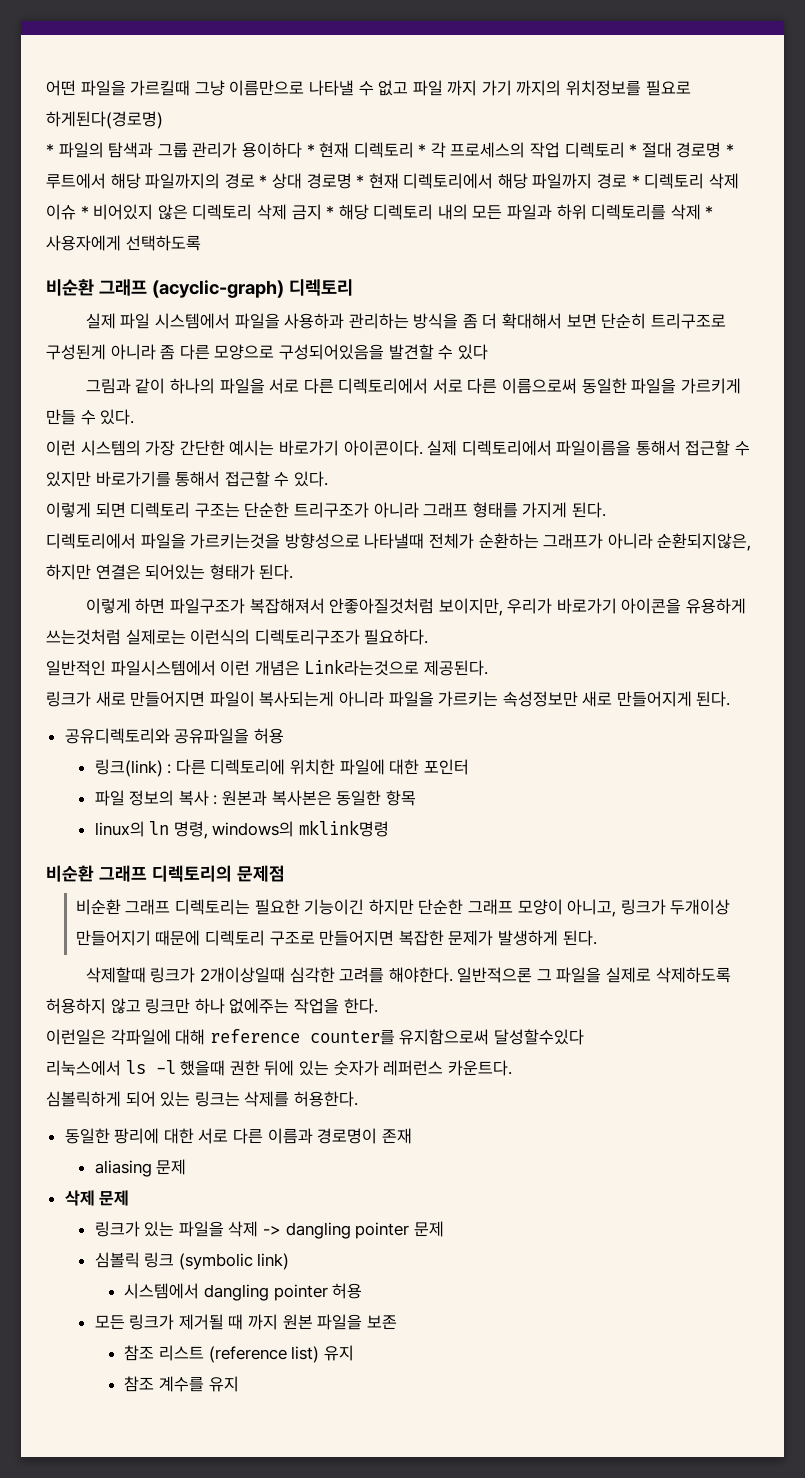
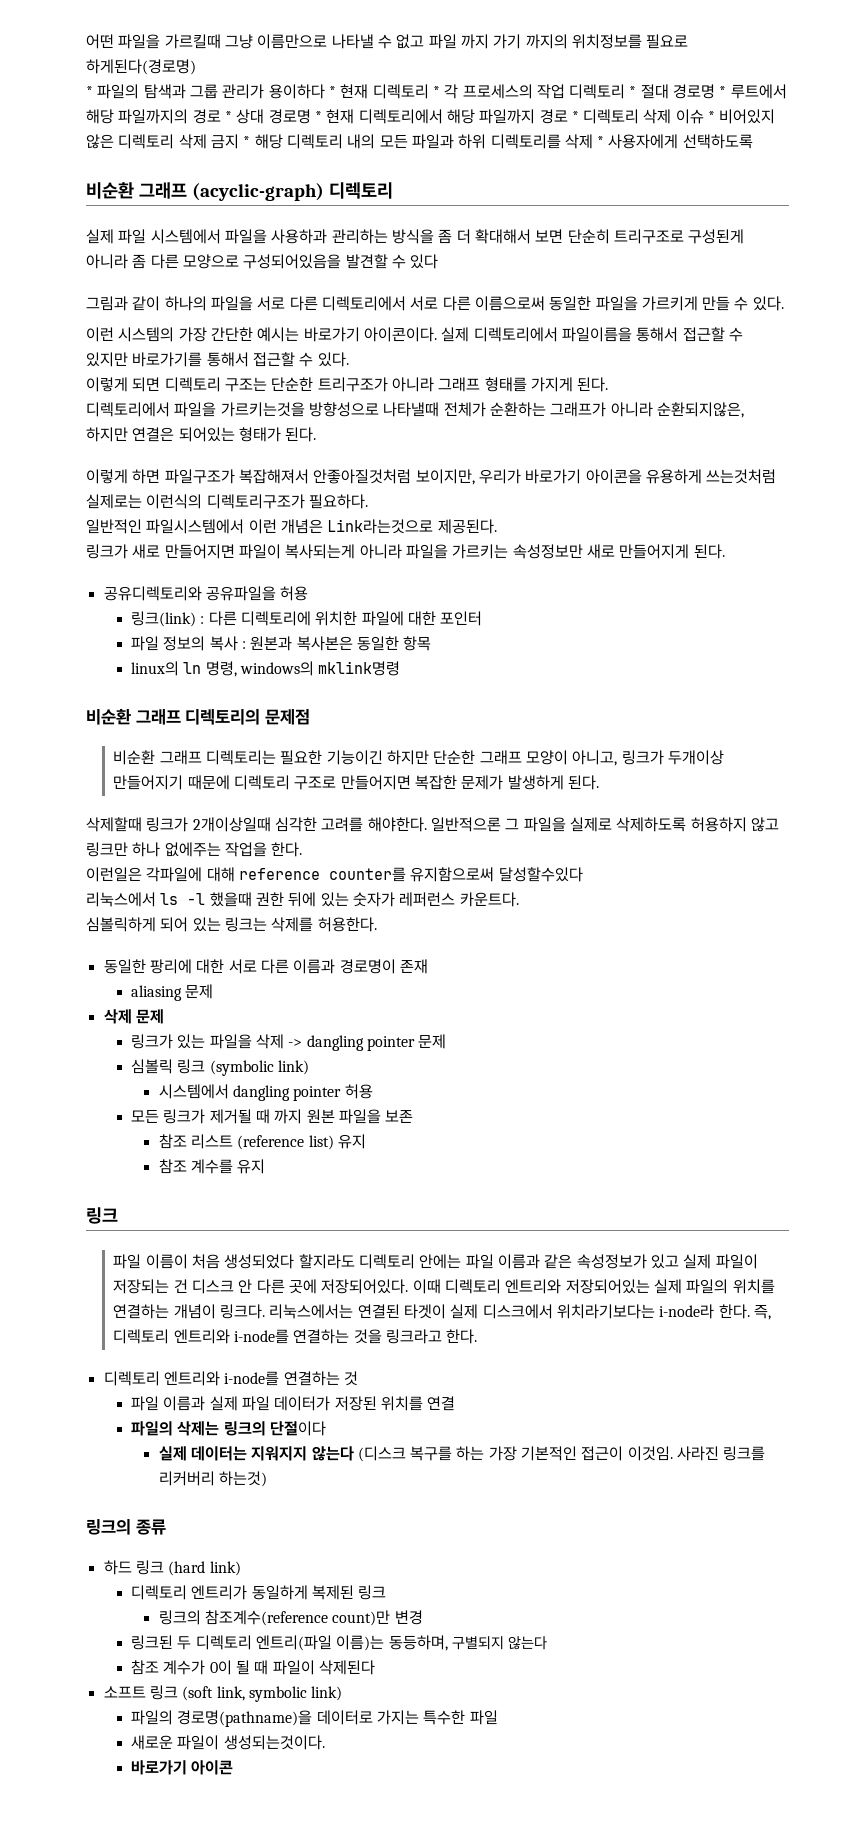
  참조 계수를 유지
+ 링크
+ 파일 이름이 처음 생성되었다 할지라도 디렉토리 안에는 파일 이름과 같은 속성정보가 있고 실제 파일이 저장되는 건 디스크 안 다른 곳에 저장되어있다. 이때 디렉토리 엔트리와 저장되어있는 실제 파일의 위치를 연결하는 개념이 링크다. 리눅스에서는 연결된 타겟이 실제 디스크에서 위치라기보다는 i-node라 한다. 즉, 디렉토리 엔트리와 i-node를 연결하는 것을 링크라고 한다.
+ 디렉토리 엔트리와 i-node를 연결하는 것
+ 파일 이름과 실제 파일 데이터가 저장된 위치를 연결
+ 파일의 삭제는 링크의 단절이다
+ 실제 데이터는 지워지지 않는다 (디스크 복구를 하는 가장 기본적인 접근이 이것임. 사라진 링크를 리커버리 하는것)
+ 링크의 종류
+ 하드 링크 (hard link)
+ 디렉토리 엔트리가 동일하게 복제된 링크
+ 링크의 참조계수(reference count)만 변경
+ 링크된 두 디렉토리 엔트리(파일 이름)는 동등하며, 구별되지 않는다
+ 참조 계수가 0이 될 때 파일이 삭제된다
+ 소프트 링크 (soft link, symbolic link)
+ 파일의 경로명(pathname)을 데이터로 가지는 특수한 파일
+ 새로운 파일이 생성되는것이다.
+ 바로가기 아이콘

